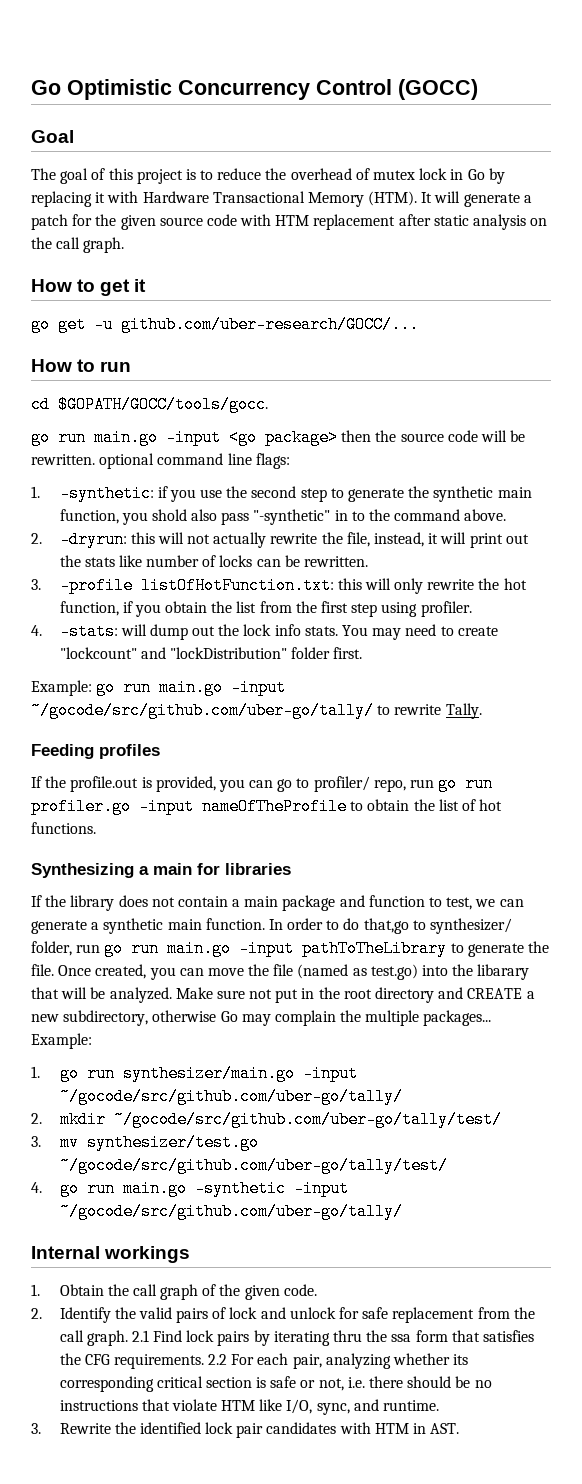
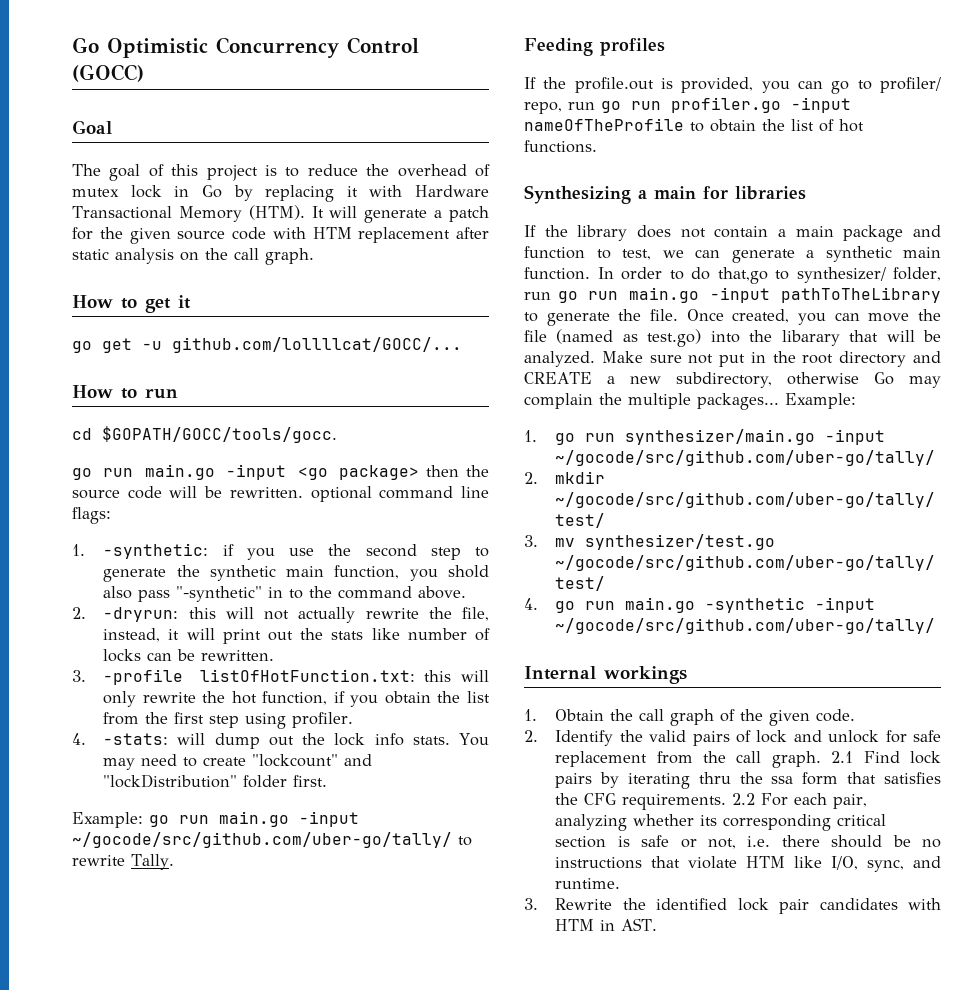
- go get -u github.com/uber-research/GOCC/...
+ go get -u github.com/lollllcat/GOCC/...

